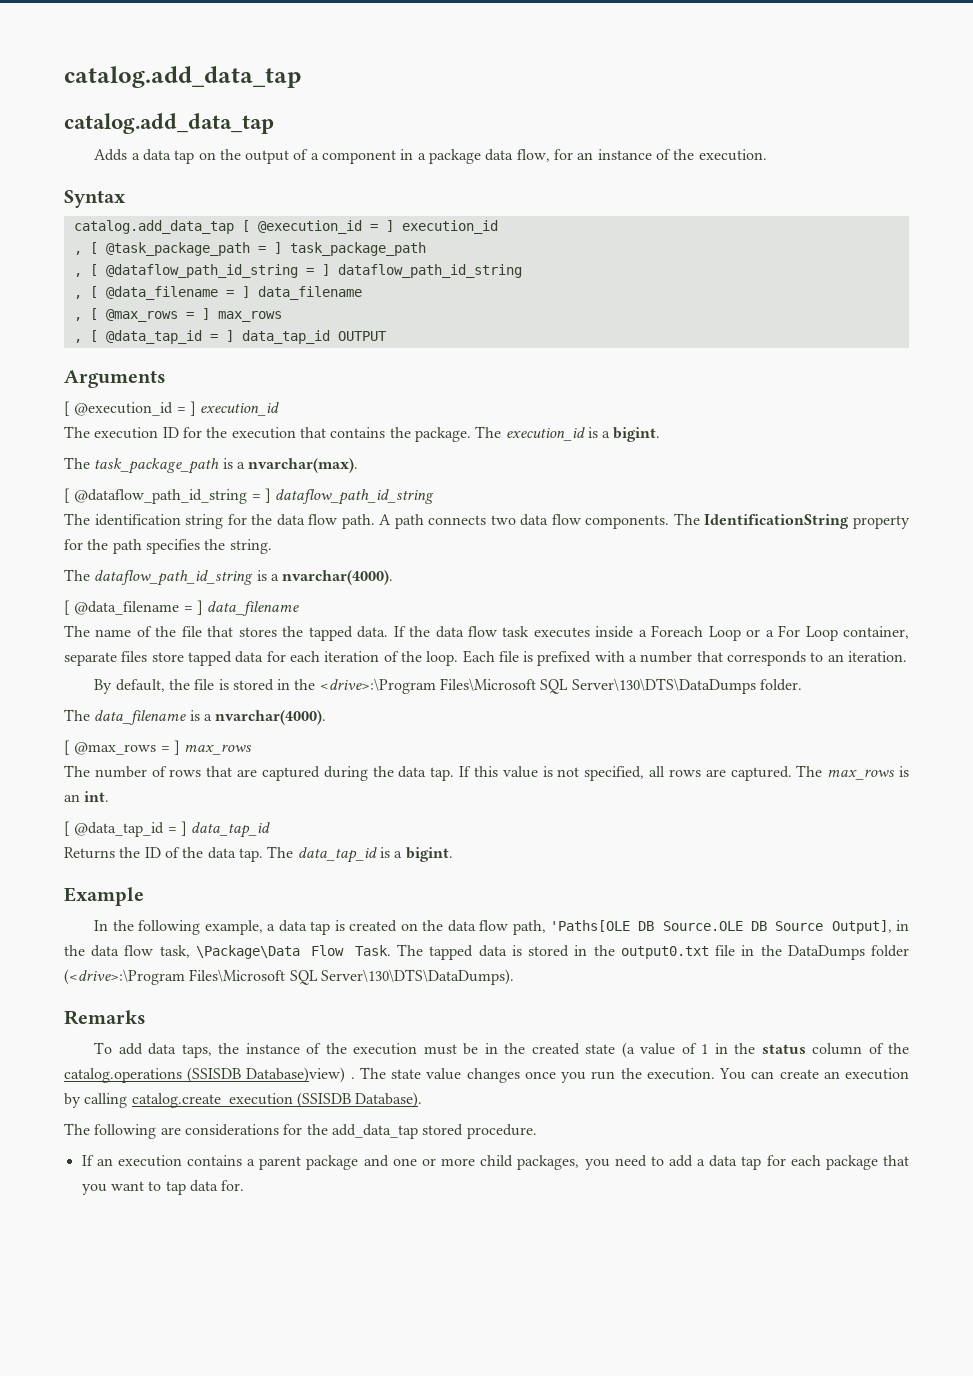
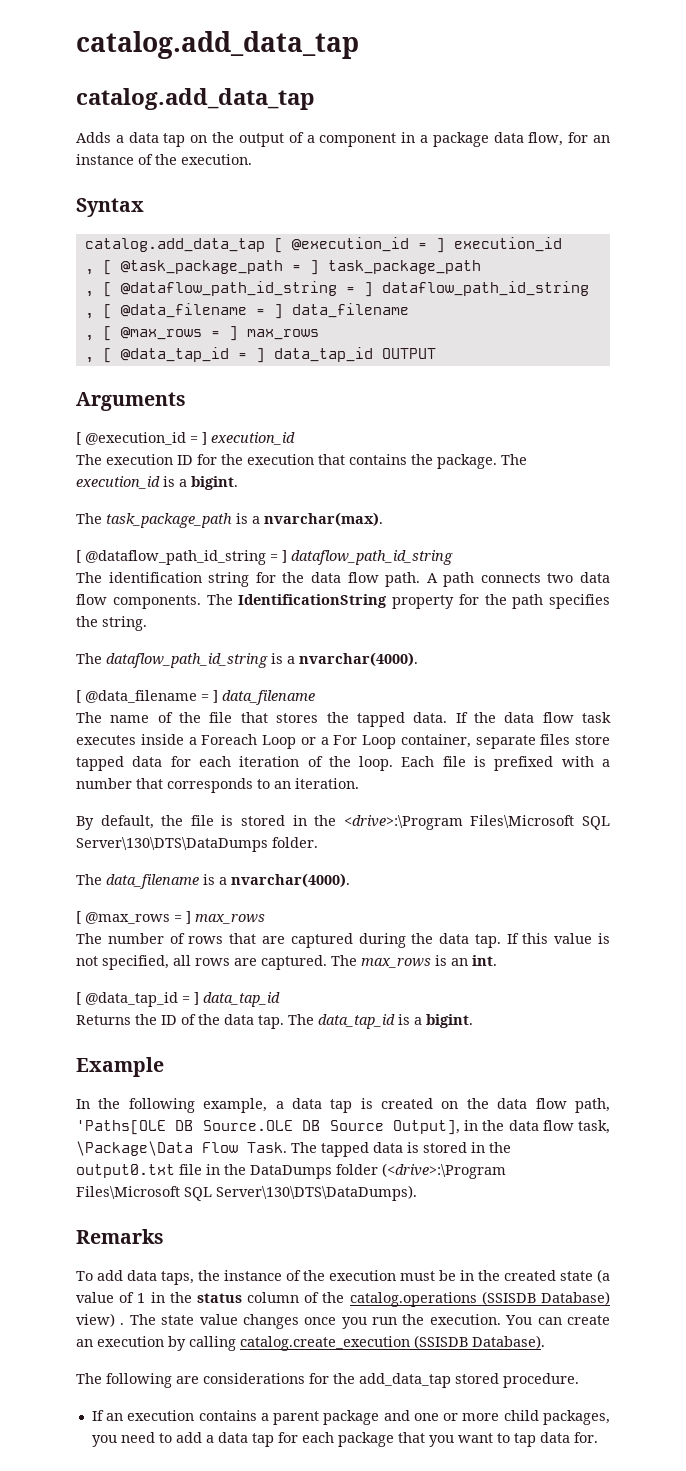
- To add data taps, the instance of the execution must be in the created state (a value of 1 in the status column of the catalog.operations (SSISDB Database)view) .
+ To add data taps, the instance of the execution must be in the created state (a value of 1 in the status column of the catalog.operations (SSISDB Database) view) .

